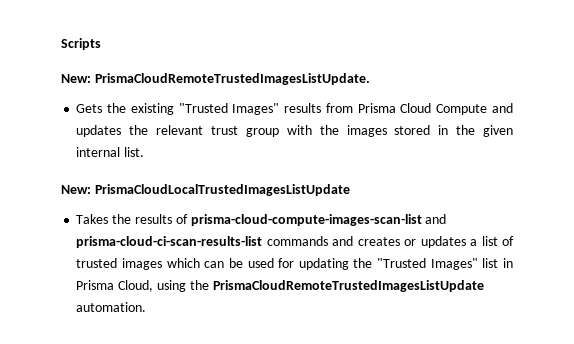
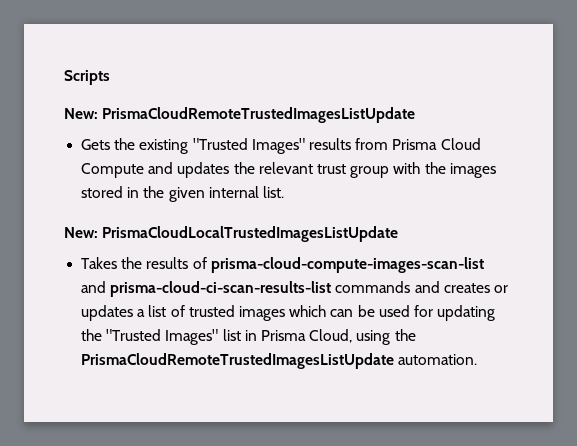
- New: PrismaCloudRemoteTrustedImagesListUpdate.
+ New: PrismaCloudRemoteTrustedImagesListUpdate

